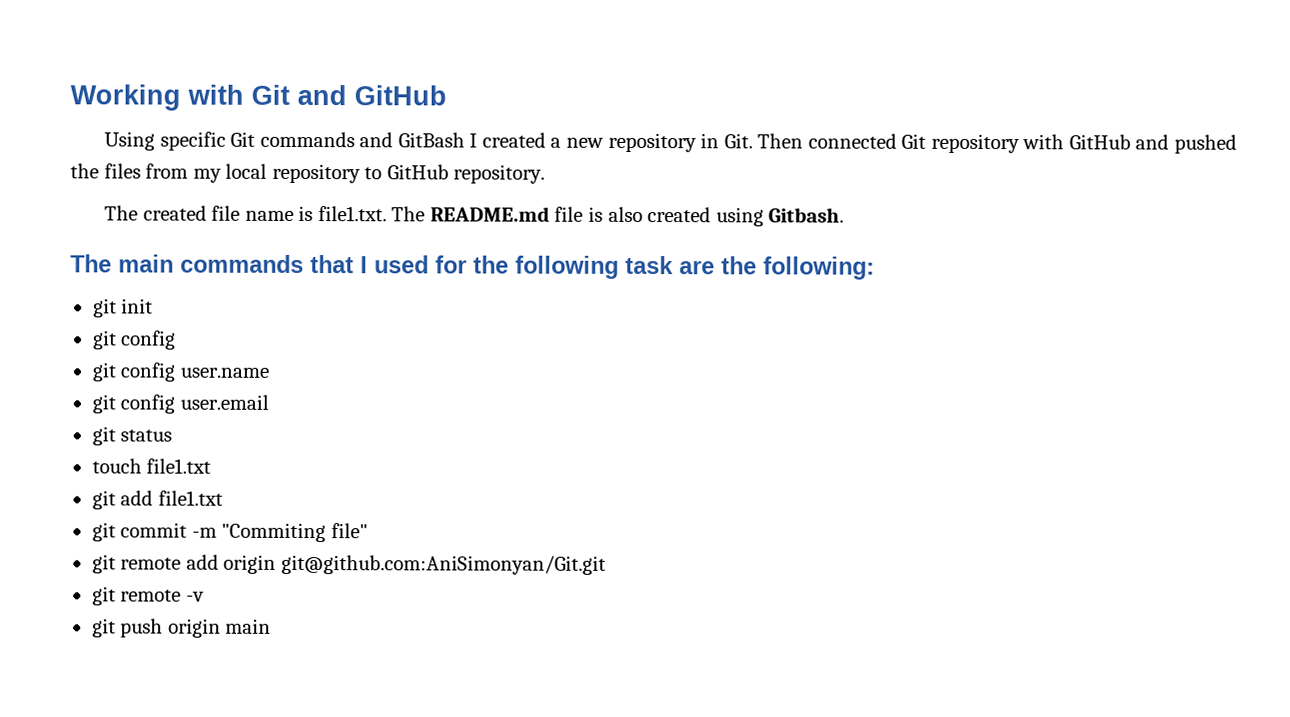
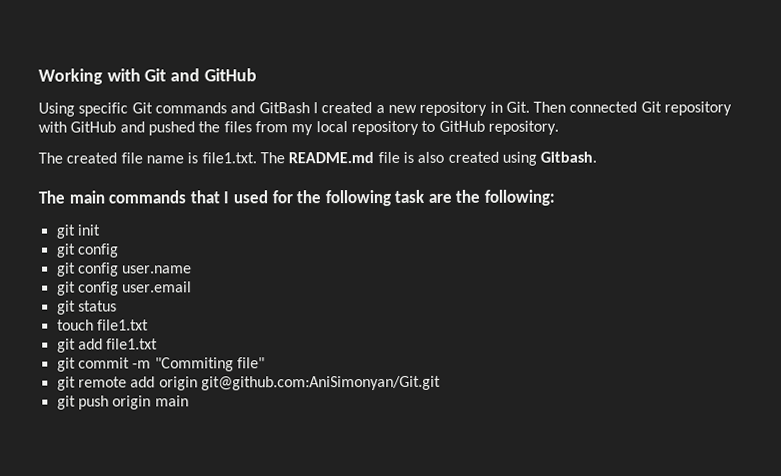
- git remote -v

